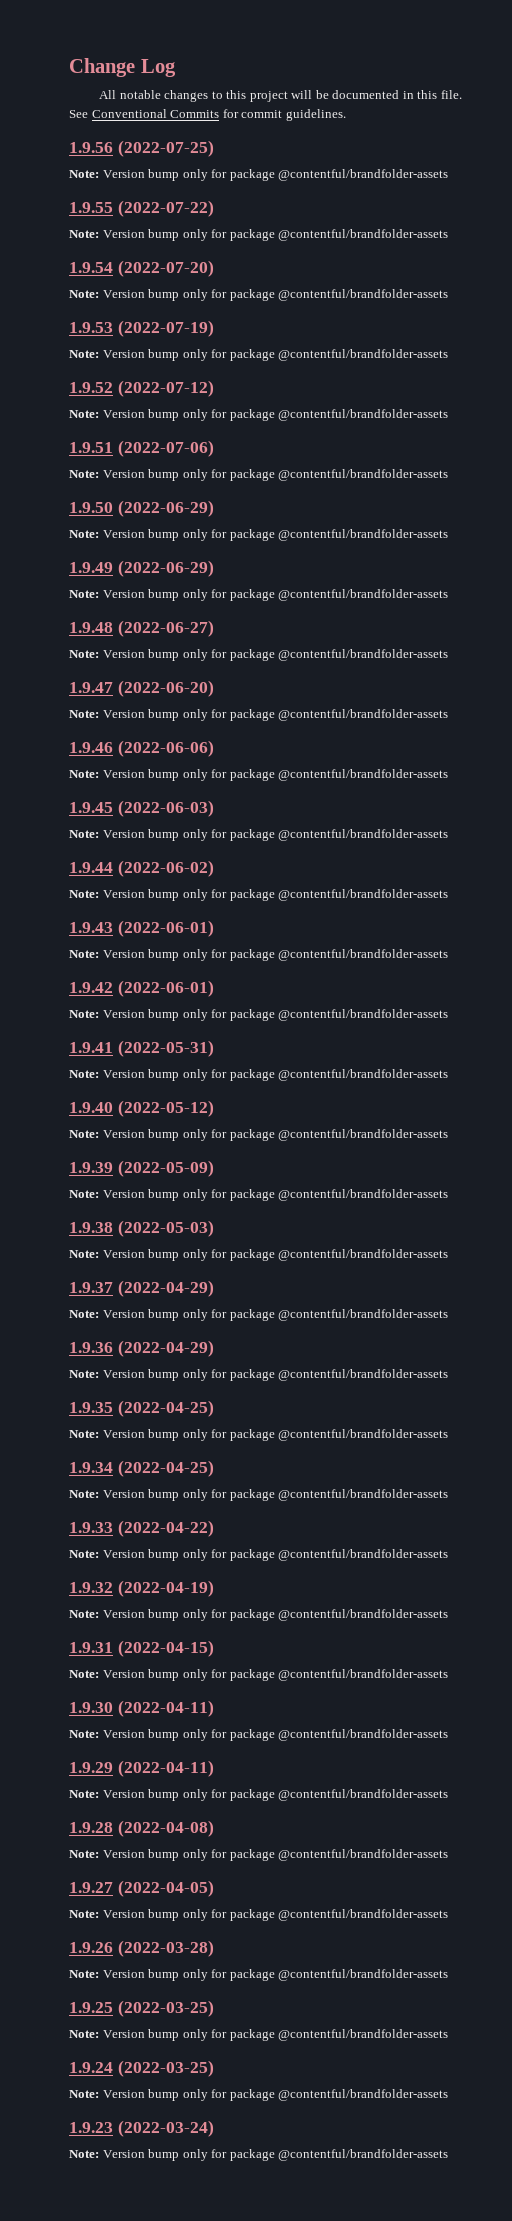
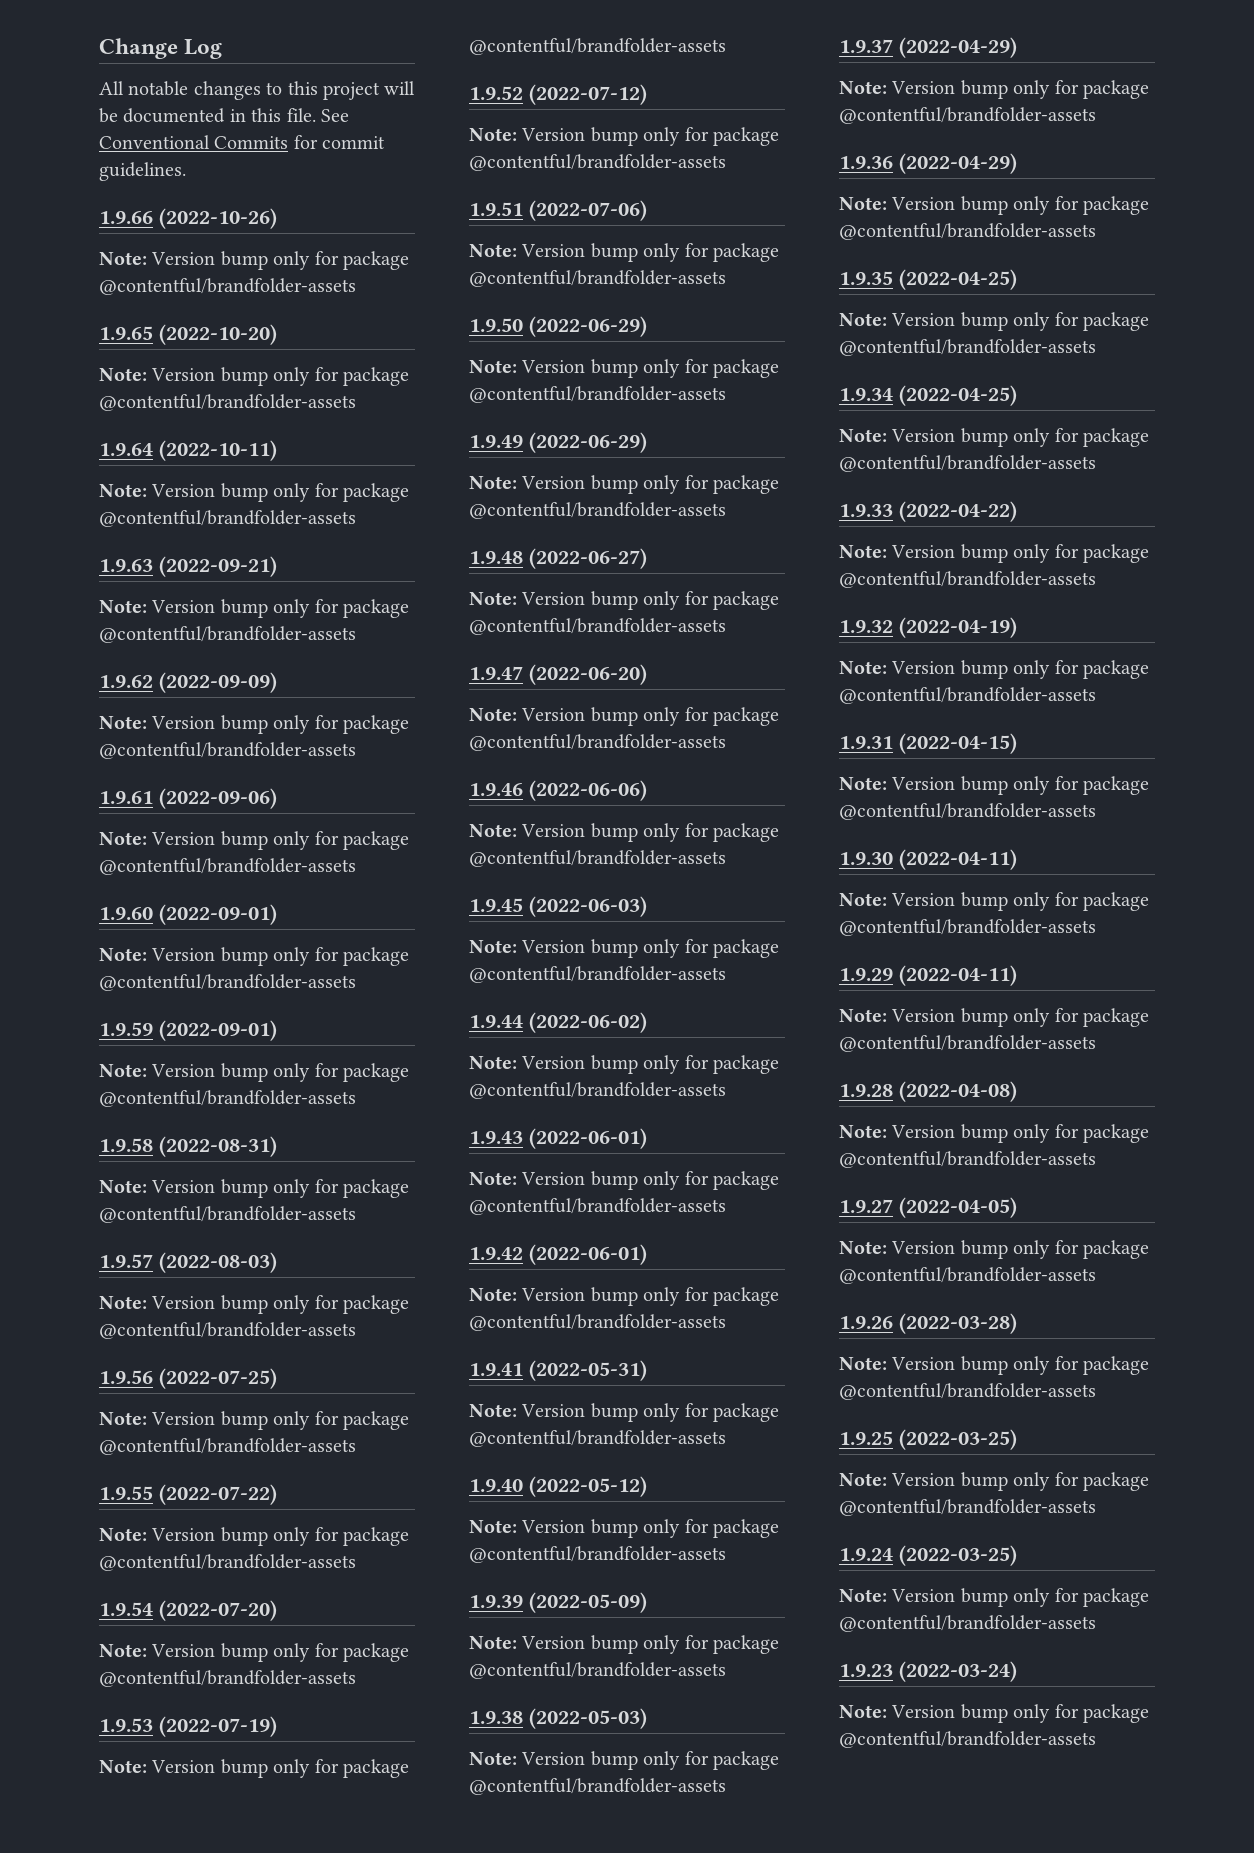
+ 1.9.66 (2022-10-26)
+ Note: Version bump only for package @contentful/brandfolder-assets
+ 1.9.65 (2022-10-20)
+ Note: Version bump only for package @contentful/brandfolder-assets
+ 1.9.64 (2022-10-11)
+ Note: Version bump only for package @contentful/brandfolder-assets
+ 1.9.63 (2022-09-21)
+ Note: Version bump only for package @contentful/brandfolder-assets
+ 1.9.62 (2022-09-09)
+ Note: Version bump only for package @contentful/brandfolder-assets
+ 1.9.61 (2022-09-06)
+ Note: Version bump only for package @contentful/brandfolder-assets
+ 1.9.60 (2022-09-01)
+ Note: Version bump only for package @contentful/brandfolder-assets
+ 1.9.59 (2022-09-01)
+ Note: Version bump only for package @contentful/brandfolder-assets
+ 1.9.58 (2022-08-31)
+ Note: Version bump only for package @contentful/brandfolder-assets
+ 1.9.57 (2022-08-03)
+ Note: Version bump only for package @contentful/brandfolder-assets

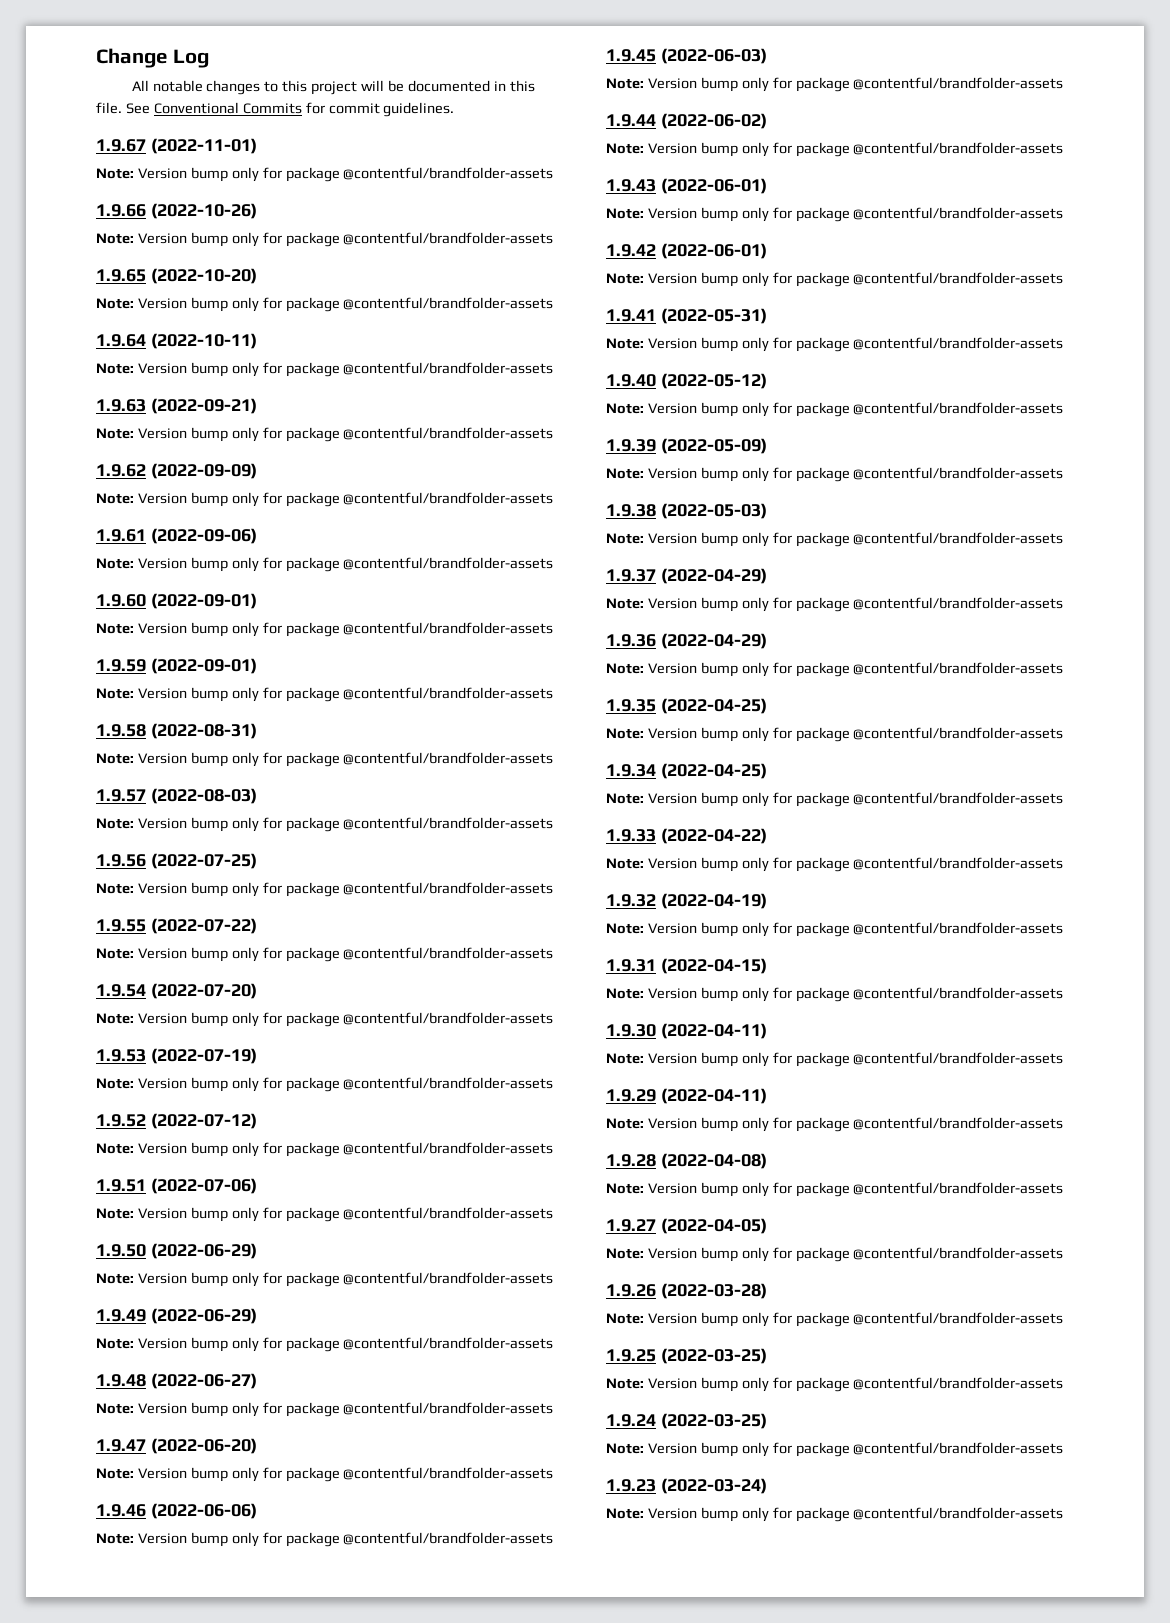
+ 1.9.67 (2022-11-01)
+ Note: Version bump only for package @contentful/brandfolder-assets

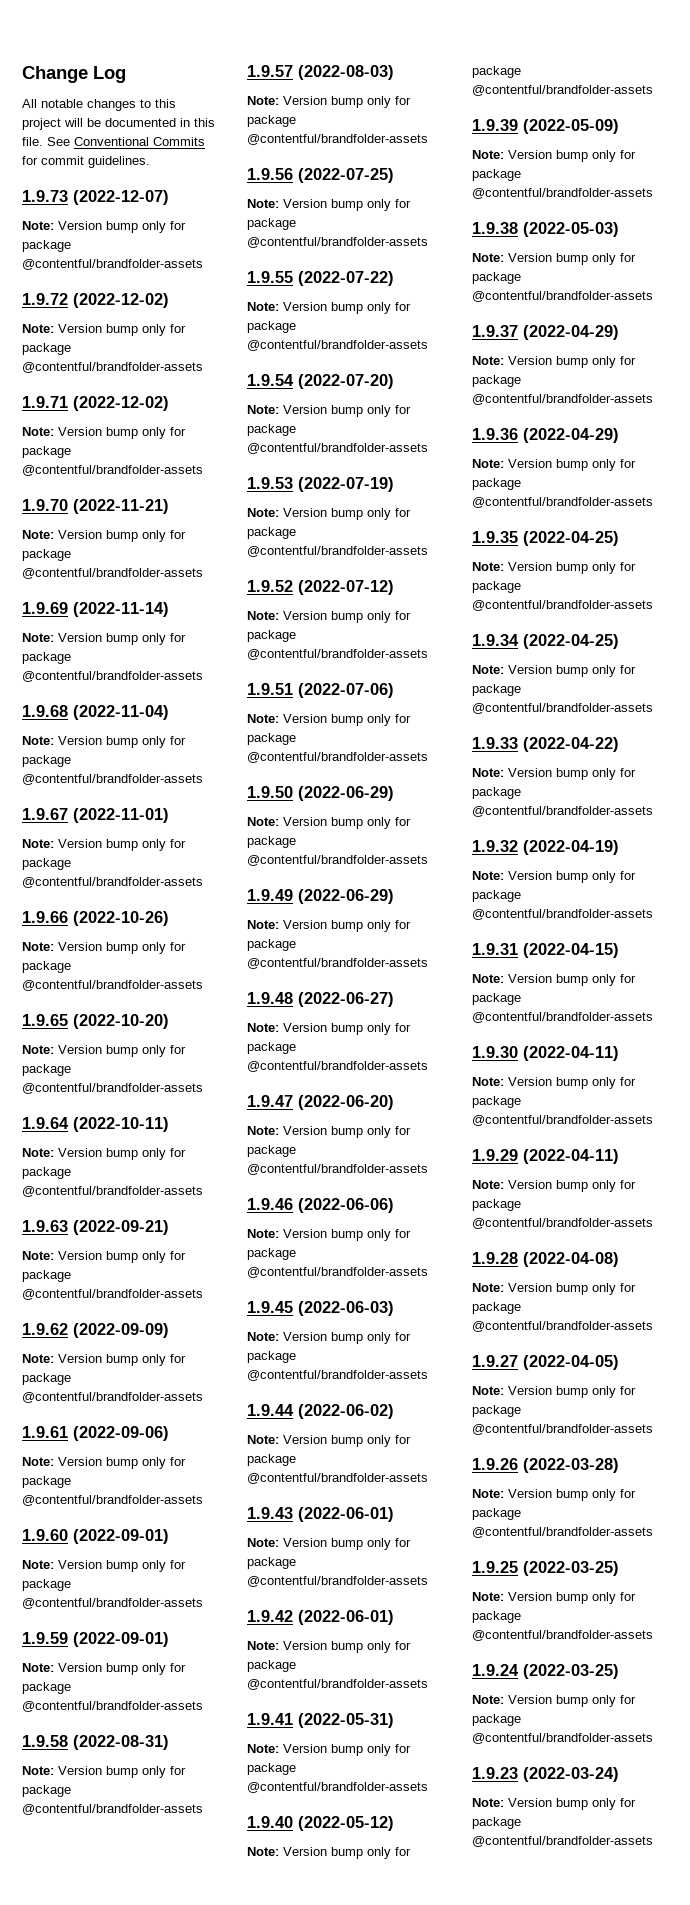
+ 1.9.73 (2022-12-07)
+ Note: Version bump only for package @contentful/brandfolder-assets
+ 1.9.72 (2022-12-02)
+ Note: Version bump only for package @contentful/brandfolder-assets
+ 1.9.71 (2022-12-02)
+ Note: Version bump only for package @contentful/brandfolder-assets
+ 1.9.70 (2022-11-21)
+ Note: Version bump only for package @contentful/brandfolder-assets
+ 1.9.69 (2022-11-14)
+ Note: Version bump only for package @contentful/brandfolder-assets
+ 1.9.68 (2022-11-04)
+ Note: Version bump only for package @contentful/brandfolder-assets

